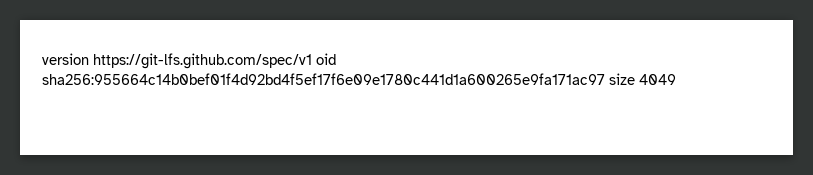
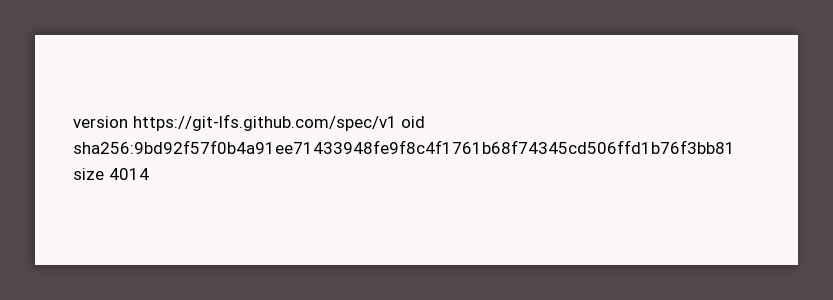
- version https://git-lfs.github.com/spec/v1 oid sha256:955664c14b0bef01f4d92bd4f5ef17f6e09e1780c441d1a600265e9fa171ac97 size 4049
+ version https://git-lfs.github.com/spec/v1 oid sha256:9bd92f57f0b4a91ee71433948fe9f8c4f1761b68f74345cd506ffd1b76f3bb81 size 4014

